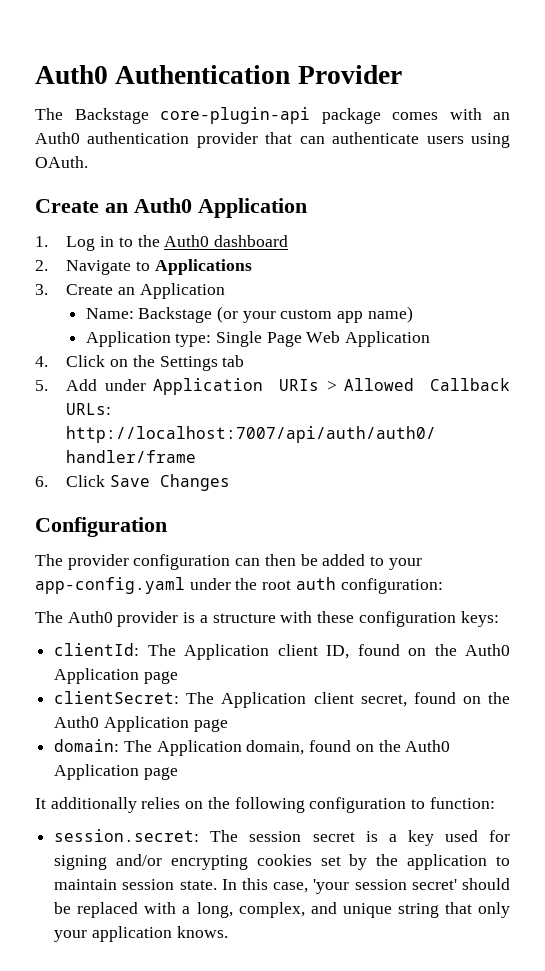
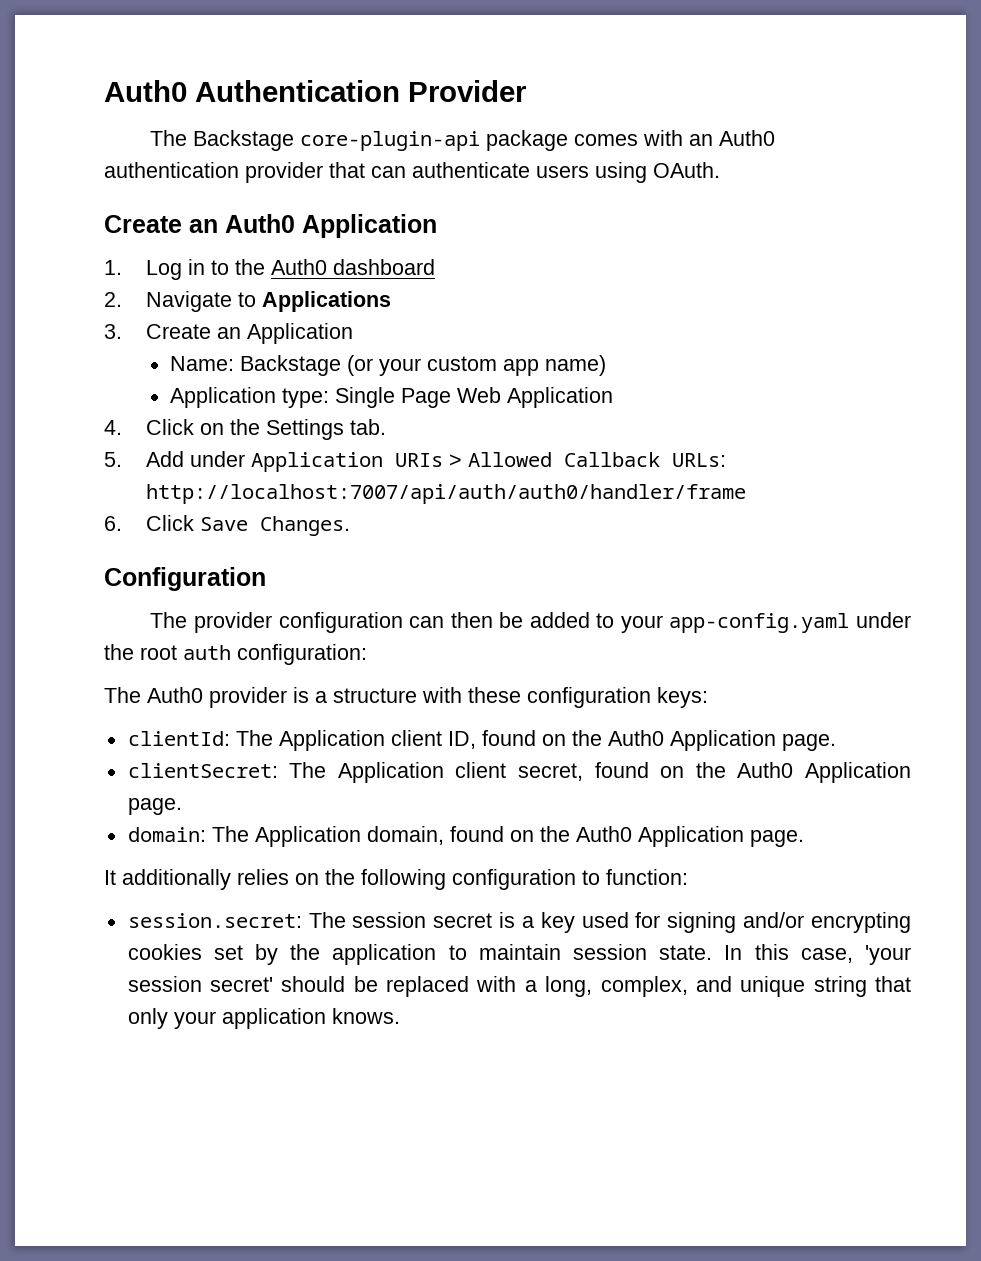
- 4. Click on the Settings tab
+ 4. Click on the Settings tab.
- 6. Click Save Changes
+ 6. Click Save Changes.
- clientId: The Application client ID, found on the Auth0 Application page
+ clientId: The Application client ID, found on the Auth0 Application page.
- clientSecret: The Application client secret, found on the Auth0 Application page
+ clientSecret: The Application client secret, found on the Auth0 Application page.
- domain: The Application domain, found on the Auth0 Application page
+ domain: The Application domain, found on the Auth0 Application page.

